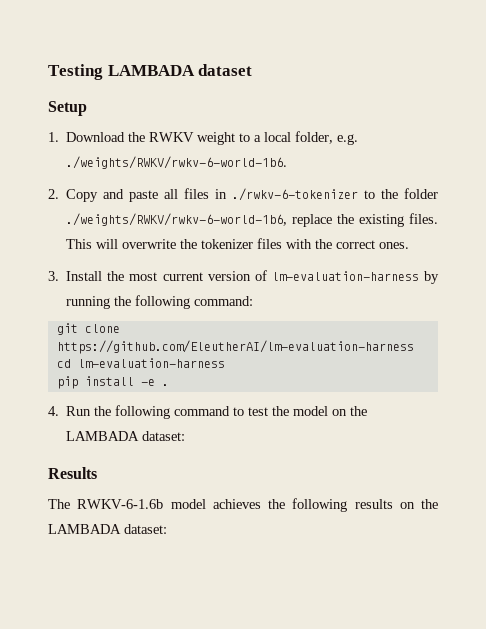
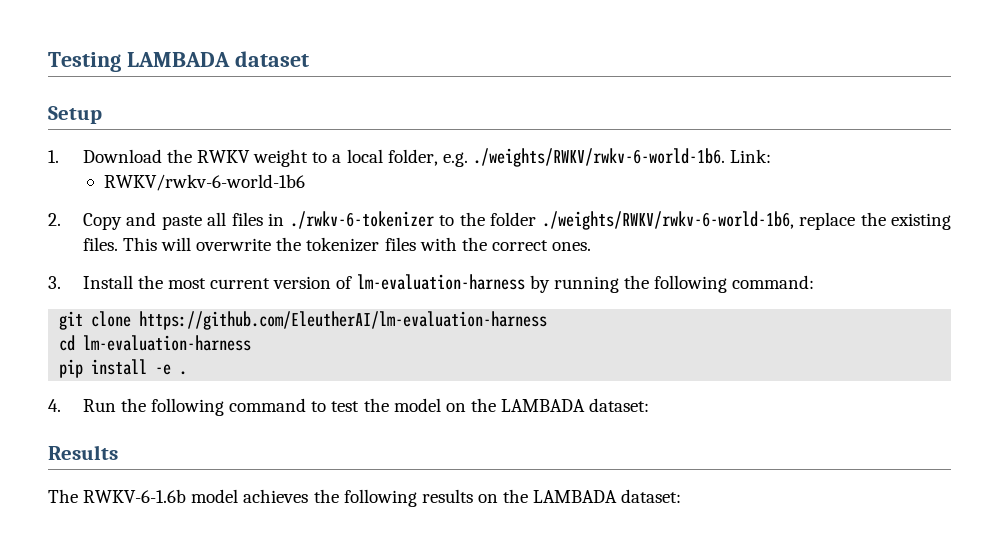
- 1. Download the RWKV weight to a local folder, e.g. ./weights/RWKV/rwkv-6-world-1b6.
+ 1. Download the RWKV weight to a local folder, e.g. ./weights/RWKV/rwkv-6-world-1b6. Link:
+ RWKV/rwkv-6-world-1b6

